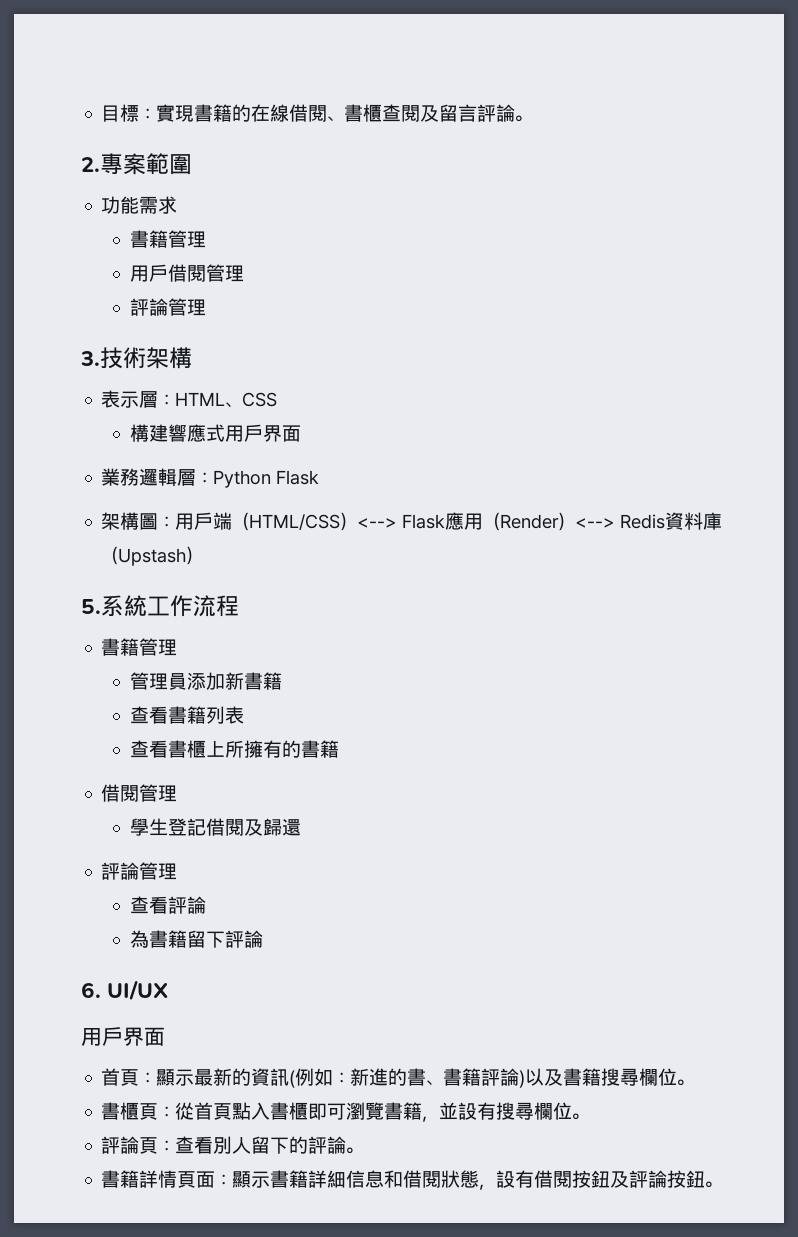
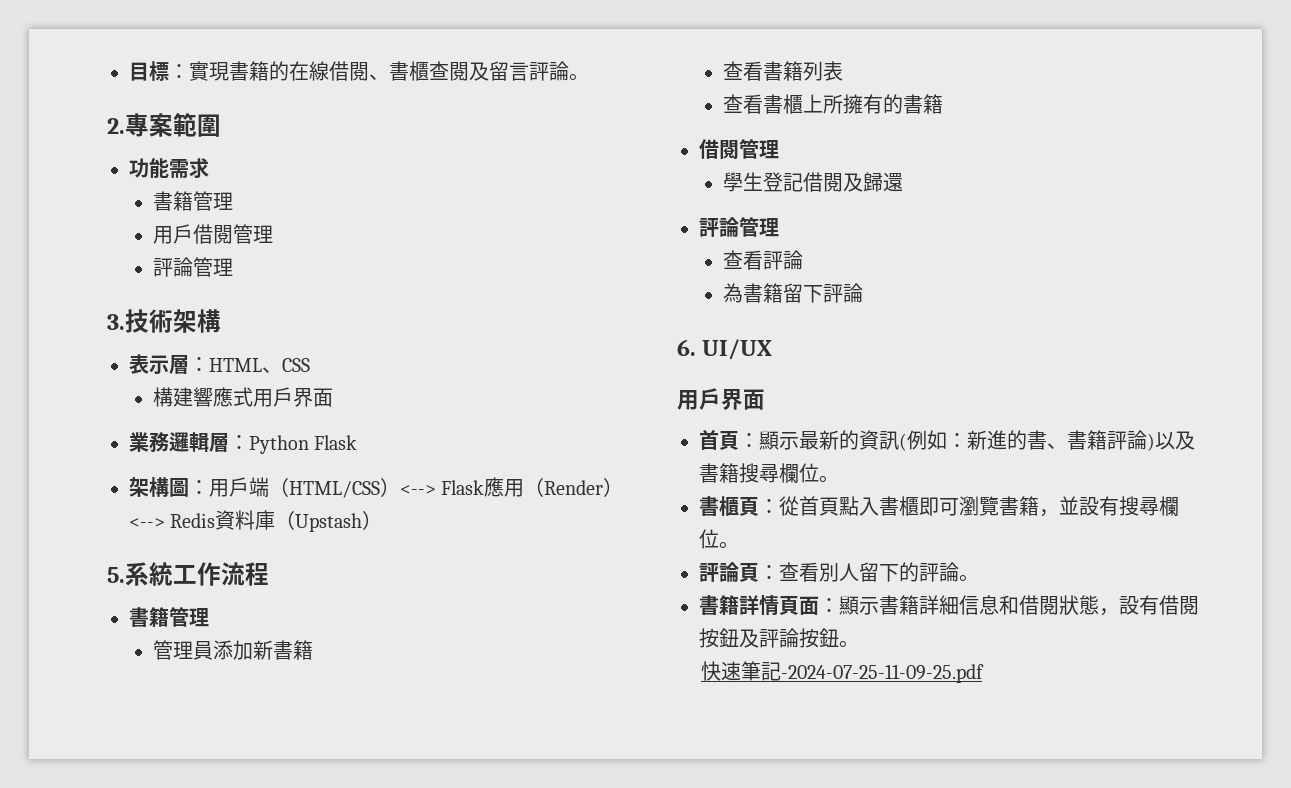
+ 快速筆記-2024-07-25-11-09-25.pdf

